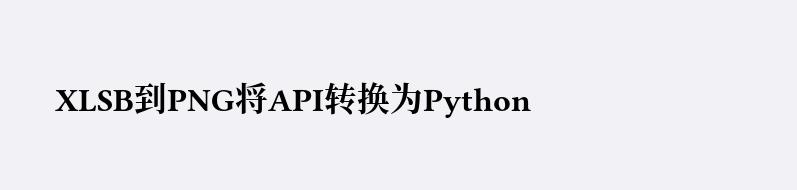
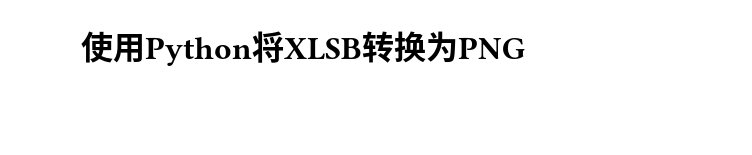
- XLSB到PNG将API转换为Python
+ 使用Python将XLSB转换为PNG

